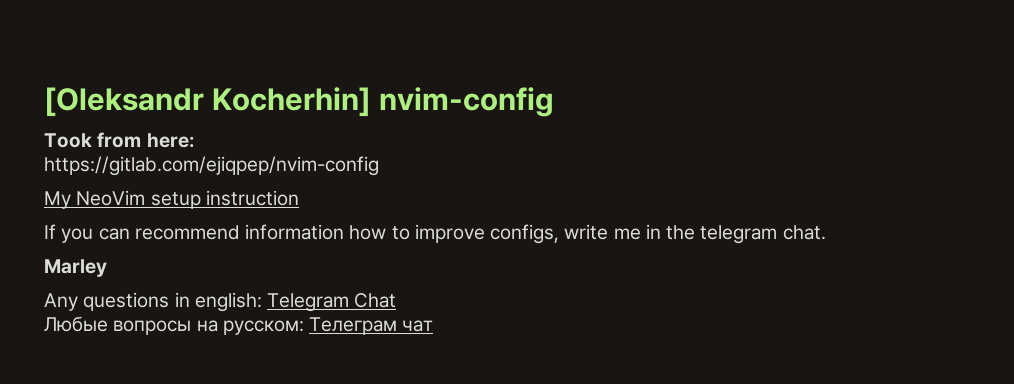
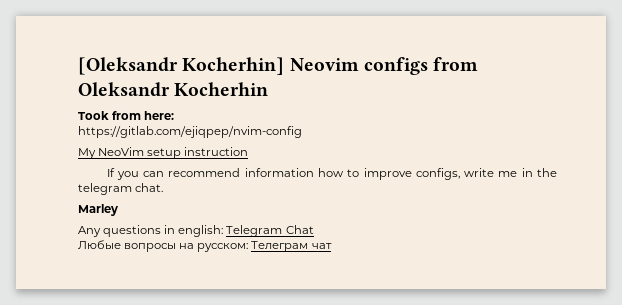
- [Oleksandr Kocherhin] nvim-config
+ [Oleksandr Kocherhin] Neovim configs from Oleksandr Kocherhin

